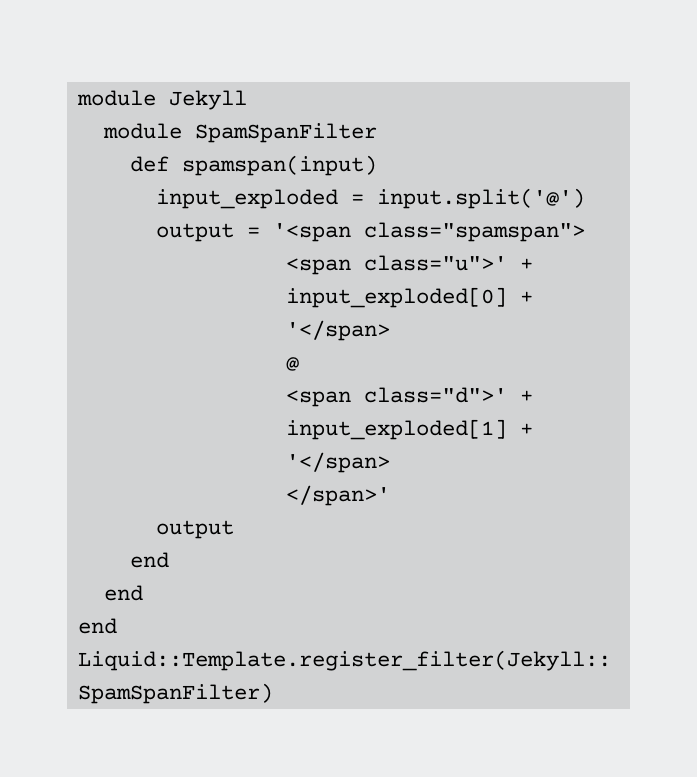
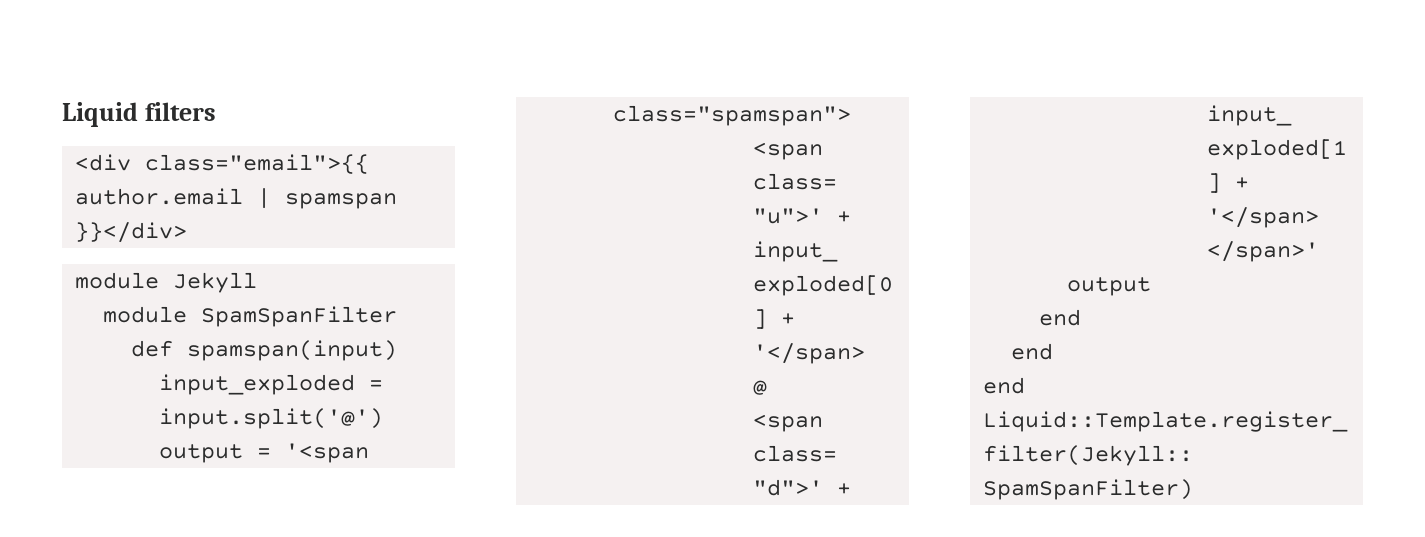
+ Liquid filters
+ <div class="email">{{ author.email | spamspan }}</div>

